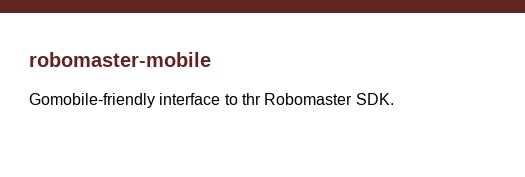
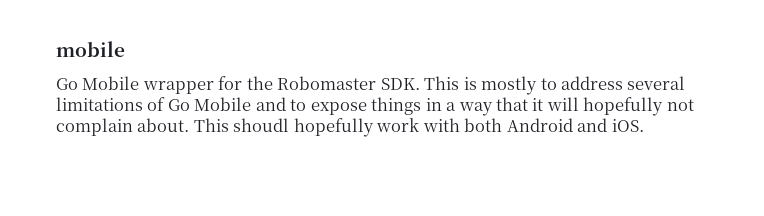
- robomaster-mobile
- Gomobile-friendly interface to thr Robomaster SDK.
+ mobile
+ Go Mobile wrapper for the Robomaster SDK. This is mostly to address several limitations of Go Mobile and to expose things in a way that it will hopefully not complain about. This shoudl hopefully work with both Android and iOS.

